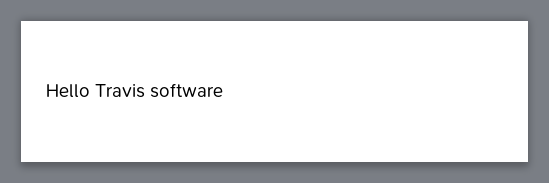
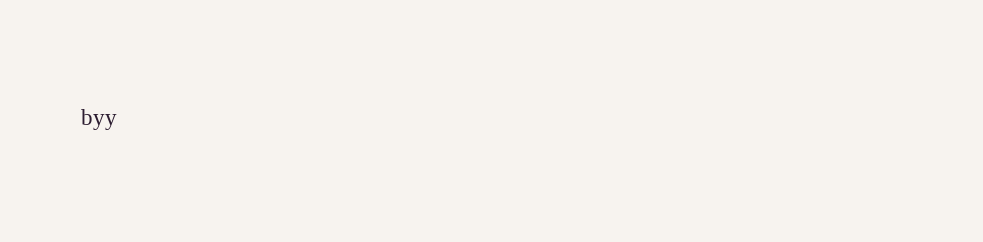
- Hello Travis software
+ byy

